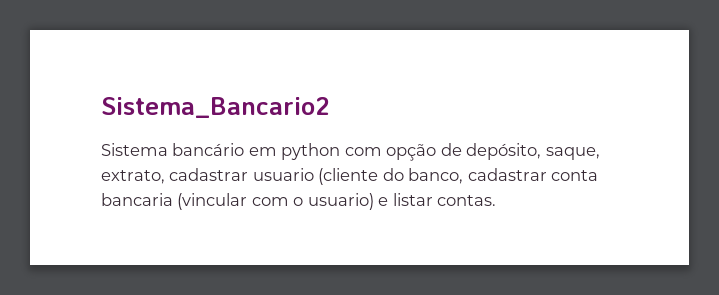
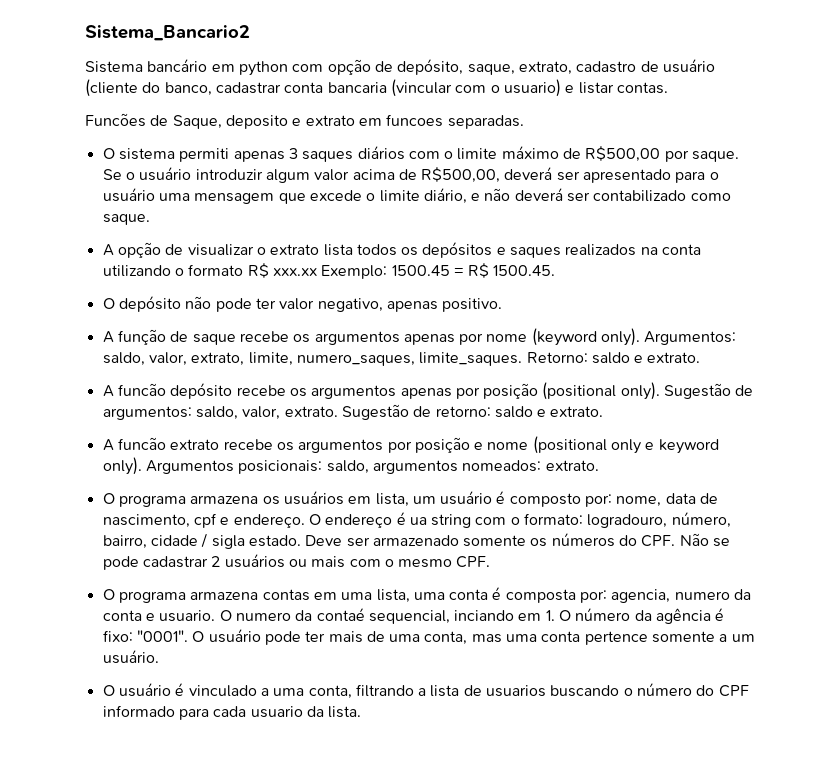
- Sistema bancário em python com opção de depósito, saque, extrato, cadastrar usuario (cliente do banco, cadastrar conta bancaria (vincular com o usuario) e listar contas.
+ Sistema bancário em python com opção de depósito, saque, extrato, cadastro de usuário (cliente do banco, cadastrar conta bancaria (vincular com o usuario) e listar contas.
+ Funcões de Saque, deposito e extrato em funcoes separadas.
+ O sistema permiti apenas 3 saques diários com o limite máximo de R$500,00 por saque. Se o usuário introduzir algum valor acima de R$500,00, deverá ser apresentado para o usuário uma mensagem que excede o limite diário, e não deverá ser contabilizado como saque.
+ A opção de visualizar o extrato lista todos os depósitos e saques realizados na conta utilizando o formato R$ xxx.xx Exemplo: 1500.45 = R$ 1500.45.
+ O depósito não pode ter valor negativo, apenas positivo.
+ A função de saque recebe os argumentos apenas por nome (keyword only). Argumentos: saldo, valor, extrato, limite, numero_saques, limite_saques. Retorno: saldo e extrato.
+ A funcão depósito recebe os argumentos apenas por posição (positional only). Sugestão de argumentos: saldo, valor, extrato. Sugestão de retorno: saldo e extrato.
+ A funcão extrato recebe os argumentos por posição e nome (positional only e keyword only). Argumentos posicionais: saldo, argumentos nomeados: extrato.
+ O programa armazena os usuários em lista, um usuário é composto por: nome, data de nascimento, cpf e endereço. O endereço é ua string com o formato: logradouro, número, bairro, cidade / sigla estado. Deve ser armazenado somente os números do CPF. Não se pode cadastrar 2 usuários ou mais com o mesmo CPF.
+ O programa armazena contas em uma lista, uma conta é composta por: agencia, numero da conta e usuario. O numero da contaé sequencial, inciando em 1. O número da agência é fixo: "0001". O usuário pode ter mais de uma conta, mas uma conta pertence somente a um usuário.
+ O usuário é vinculado a uma conta, filtrando a lista de usuarios buscando o número do CPF informado para cada usuario da lista.

